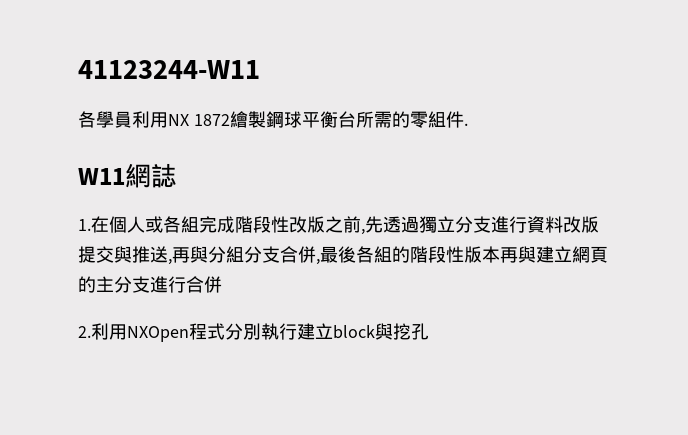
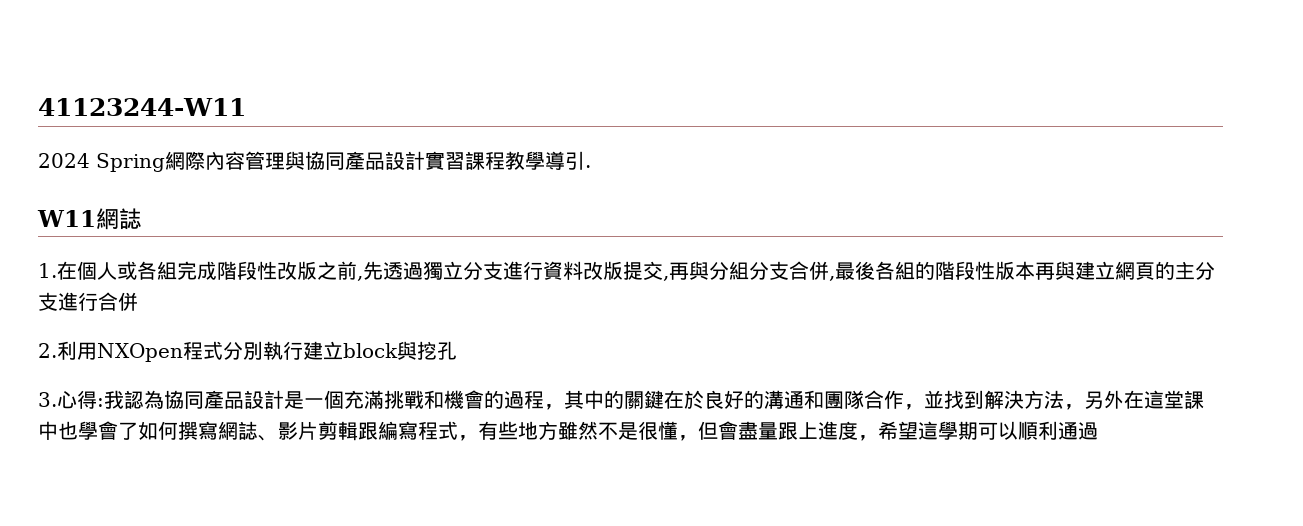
- 各學員利用NX 1872繪製鋼球平衡台所需的零組件.
+ 2024 Spring網際內容管理與協同產品設計實習課程教學導引.
- 1.在個人或各組完成階段性改版之前,先透過獨立分支進行資料改版提交與推送,再與分組分支合併,最後各組的階段性版本再與建立網頁的主分支進行合併
+ 1.在個人或各組完成階段性改版之前,先透過獨立分支進行資料改版提交,再與分組分支合併,最後各組的階段性版本再與建立網頁的主分支進行合併
+ 3.心得:我認為協同產品設計是一個充滿挑戰和機會的過程，其中的關鍵在於良好的溝通和團隊合作，並找到解決方法，另外在這堂課中也學會了如何撰寫網誌、影片剪輯跟編寫程式，有些地方雖然不是很懂，但會盡量跟上進度，希望這學期可以順利通過

